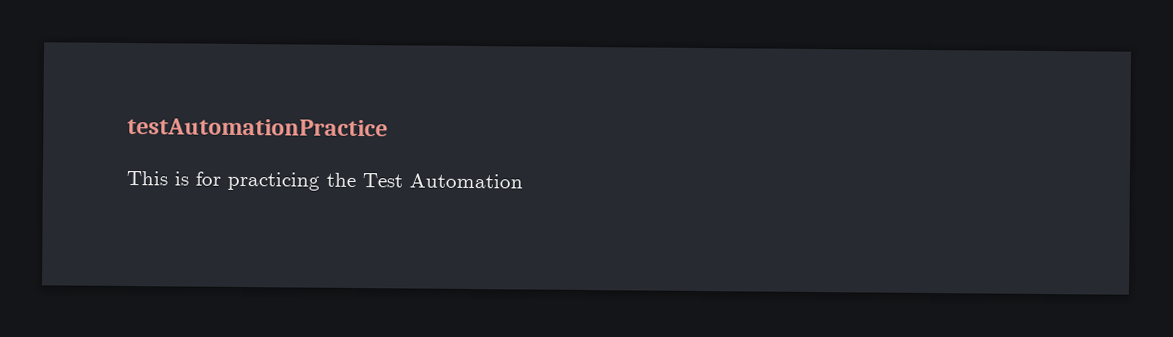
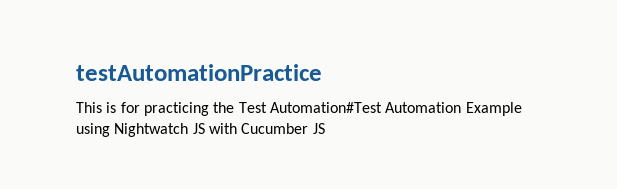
- This is for practicing the Test Automation
+ This is for practicing the Test Automation#Test Automation Example using Nightwatch JS with Cucumber JS

